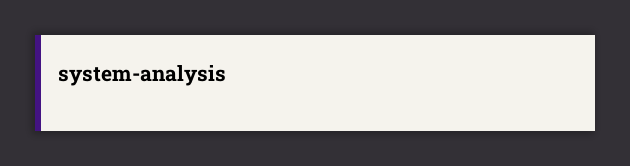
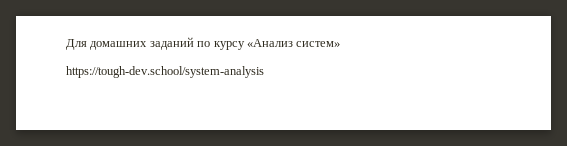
- system-analysis
+ Для домашних заданий по курсу «Анализ систем»
+ https://tough-dev.school/system-analysis

